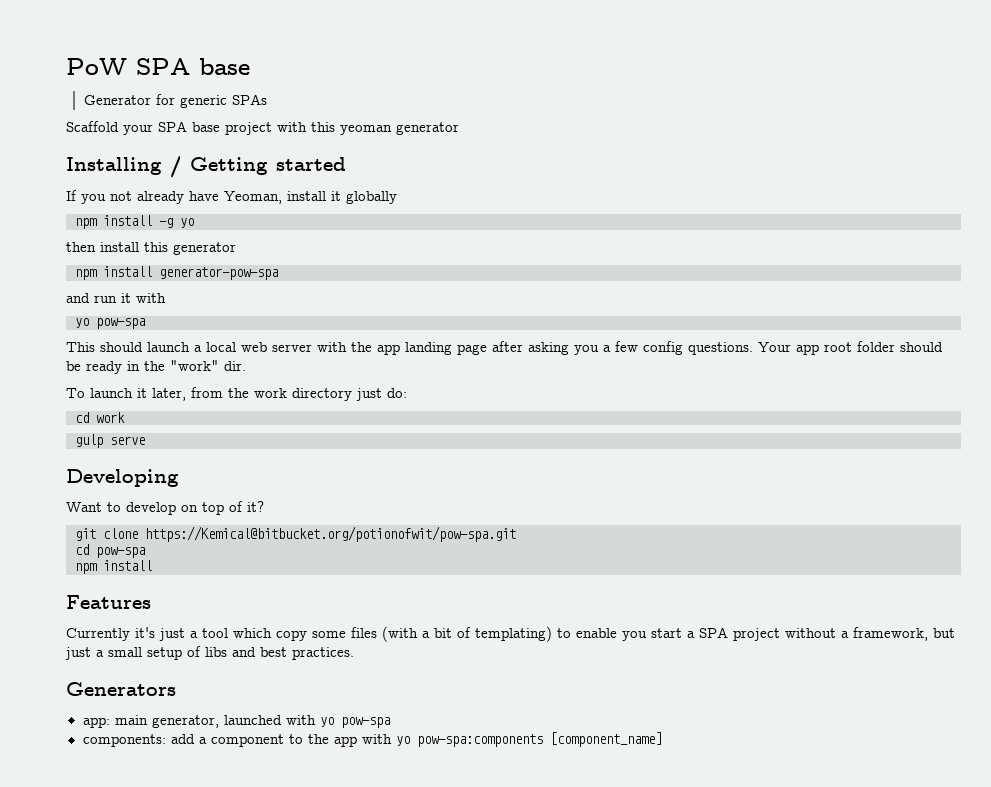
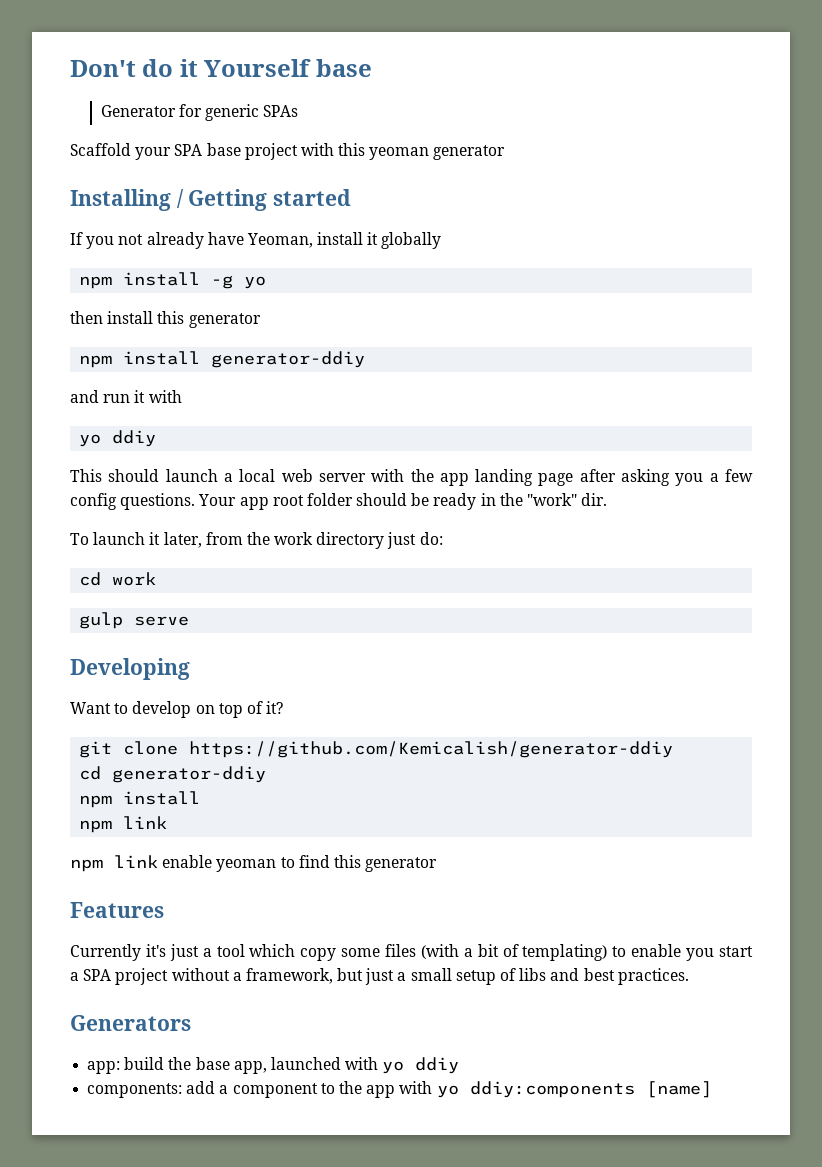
- PoW SPA base
+ Don't do it Yourself base
- npm install generator-pow-spa
+ npm install generator-ddiy
  and run it with
- yo pow-spa
+ yo ddiy
- git clone https://Kemical@bitbucket.org/potionofwit/pow-spa.git
- cd pow-spa
+ git clone https://github.com/Kemicalish/generator-ddiy
+ cd generator-ddiy
  npm install
+ npm link
+ npm link enable yeoman to find this generator
- app: main generator, launched with yo pow-spa
+ app: build the base app, launched with yo ddiy
- components: add a component to the app with yo pow-spa:components [component_name]
+ components: add a component to the app with yo ddiy:components [name]

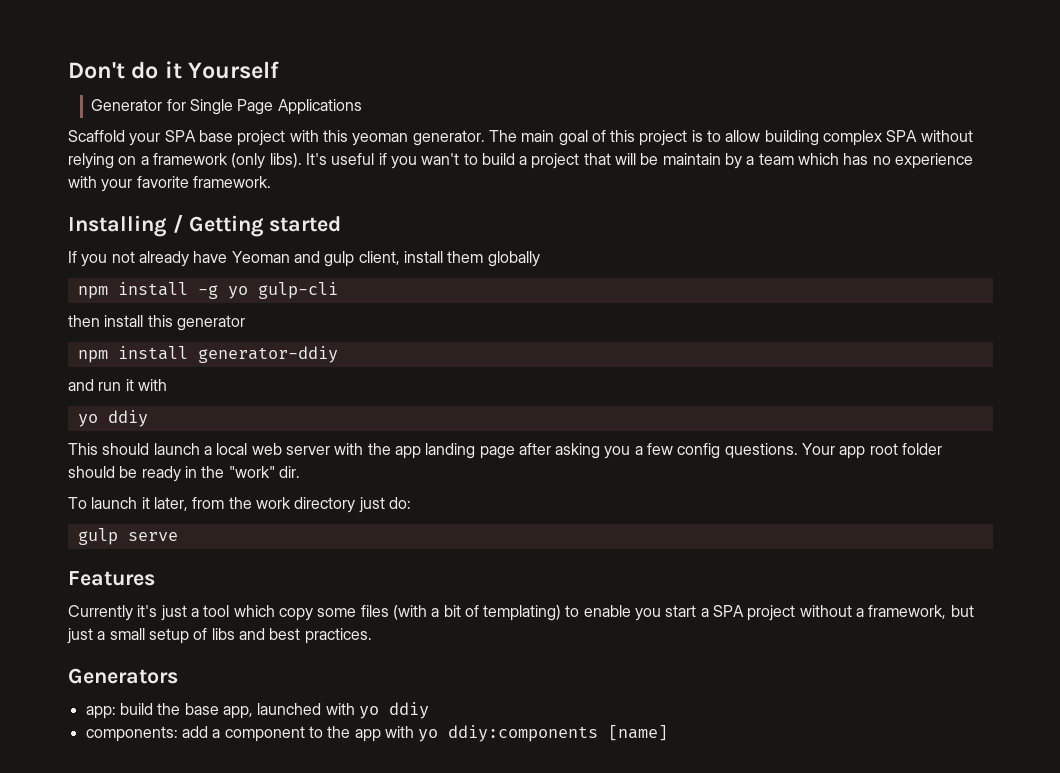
- Don't do it Yourself base
+ Don't do it Yourself
- Generator for generic SPAs
+ Generator for Single Page Applications
- Scaffold your SPA base project with this yeoman generator
+ Scaffold your SPA base project with this yeoman generator. The main goal of this project is to allow building complex SPA without relying on a framework (only libs). It's useful if you wan't to build a project that will be maintain by a team which has no experience with your favorite framework.
- If you not already have Yeoman, install it globally
+ If you not already have Yeoman and gulp client, install them globally
- npm install -g yo
+ npm install -g yo gulp-cli
- cd work
- Developing
- Want to develop on top of it?
- git clone https://github.com/Kemicalish/generator-ddiy
- cd generator-ddiy
- npm install
- npm link
- npm link enable yeoman to find this generator

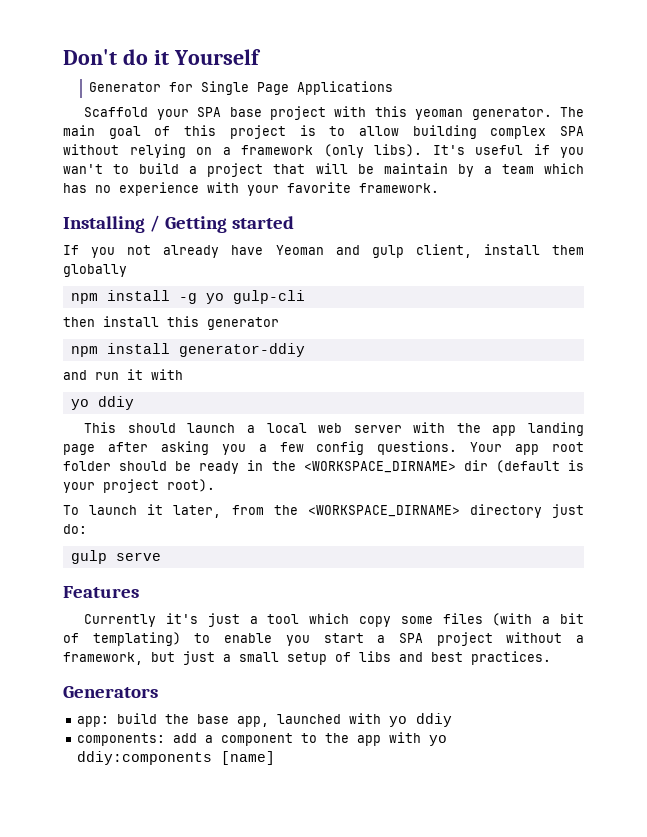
- Your app root folder should be ready in the "work" dir.
+ Your app root folder should be ready in the <WORKSPACE_DIRNAME> dir (default is your project root).
- To launch it later, from the work directory just do:
+ To launch it later, from the <WORKSPACE_DIRNAME> directory just do:

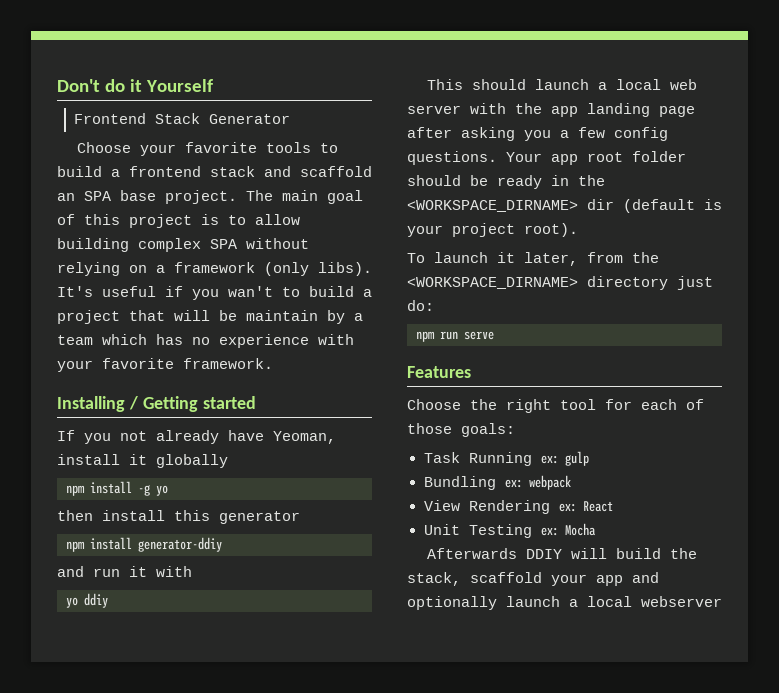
- Generator for Single Page Applications
- Scaffold your SPA base project with this yeoman generator.
+ Frontend Stack Generator
+ Choose your favorite tools to build a frontend stack and scaffold an SPA base project.
- If you not already have Yeoman and gulp client, install them globally
+ If you not already have Yeoman, install it globally
- npm install -g yo gulp-cli
+ npm install -g yo
- gulp serve
+ npm run serve
- Currently it's just a tool which copy some files (with a bit of templating) to enable you start a SPA project without a framework, but just a small setup of libs and best practices.
- Generators
- app: build the base app, launched with yo ddiy
- components: add a component to the app with yo ddiy:components [name]
+ Choose the right tool for each of those goals:
+ Task Running ex: gulp
+ Bundling ex: webpack
+ View Rendering ex: React
+ Unit Testing ex: Mocha
+ Afterwards DDIY will build the stack, scaffold your app and optionally launch a local webserver

